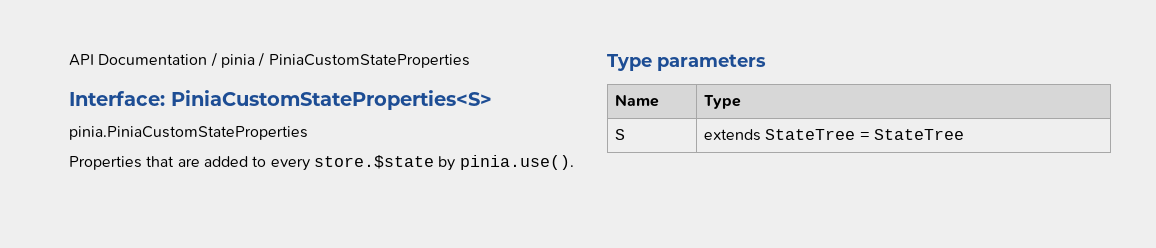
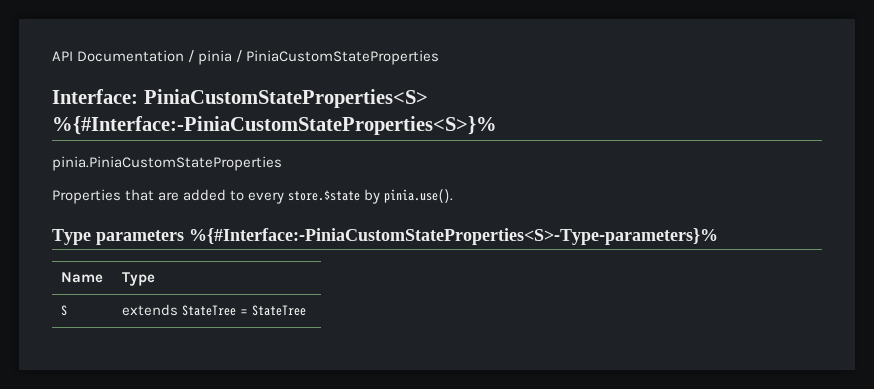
- Interface: PiniaCustomStateProperties<S>
+ Interface: PiniaCustomStateProperties<S> %{#Interface:-PiniaCustomStateProperties<S>}%
- Type parameters
+ Type parameters %{#Interface:-PiniaCustomStateProperties<S>-Type-parameters}%

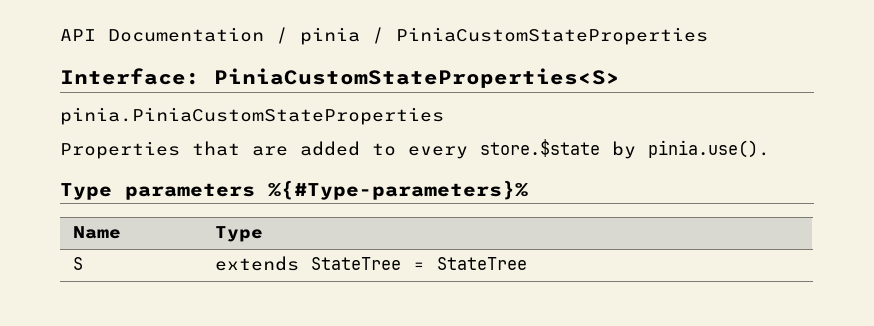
- Interface: PiniaCustomStateProperties<S> %{#Interface:-PiniaCustomStateProperties<S>}%
+ Interface: PiniaCustomStateProperties<S>
- Type parameters %{#Interface:-PiniaCustomStateProperties<S>-Type-parameters}%
+ Type parameters %{#Type-parameters}%

